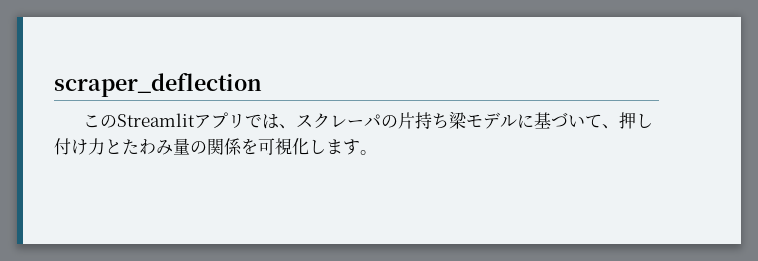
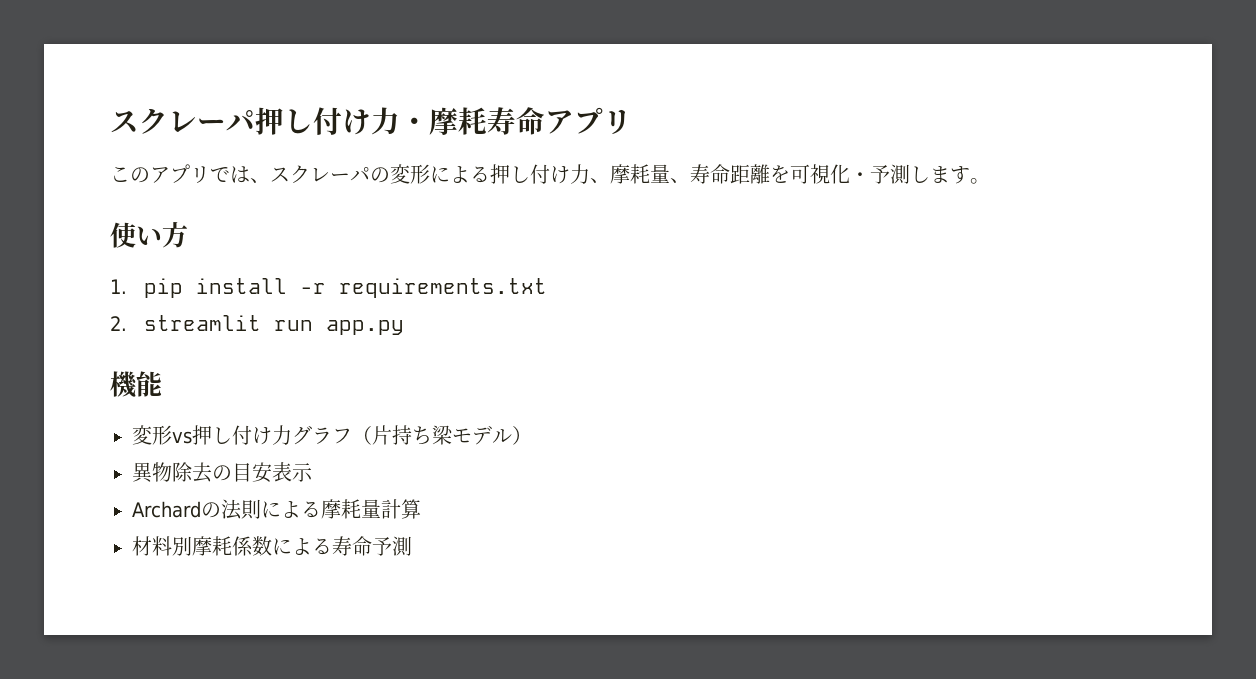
- scraper_deflection
+ スクレーパ押し付け力・摩耗寿命アプリ
- このStreamlitアプリでは、スクレーパの片持ち梁モデルに基づいて、押し付け力とたわみ量の関係を可視化します。
+ このアプリでは、スクレーパの変形による押し付け力、摩耗量、寿命距離を可視化・予測します。
+ 使い方
+ 1. pip install -r requirements.txt
+ 2. streamlit run app.py
+ 機能
+ 変形vs押し付け力グラフ（片持ち梁モデル）
+ 異物除去の目安表示
+ Archardの法則による摩耗量計算
+ 材料別摩耗係数による寿命予測

